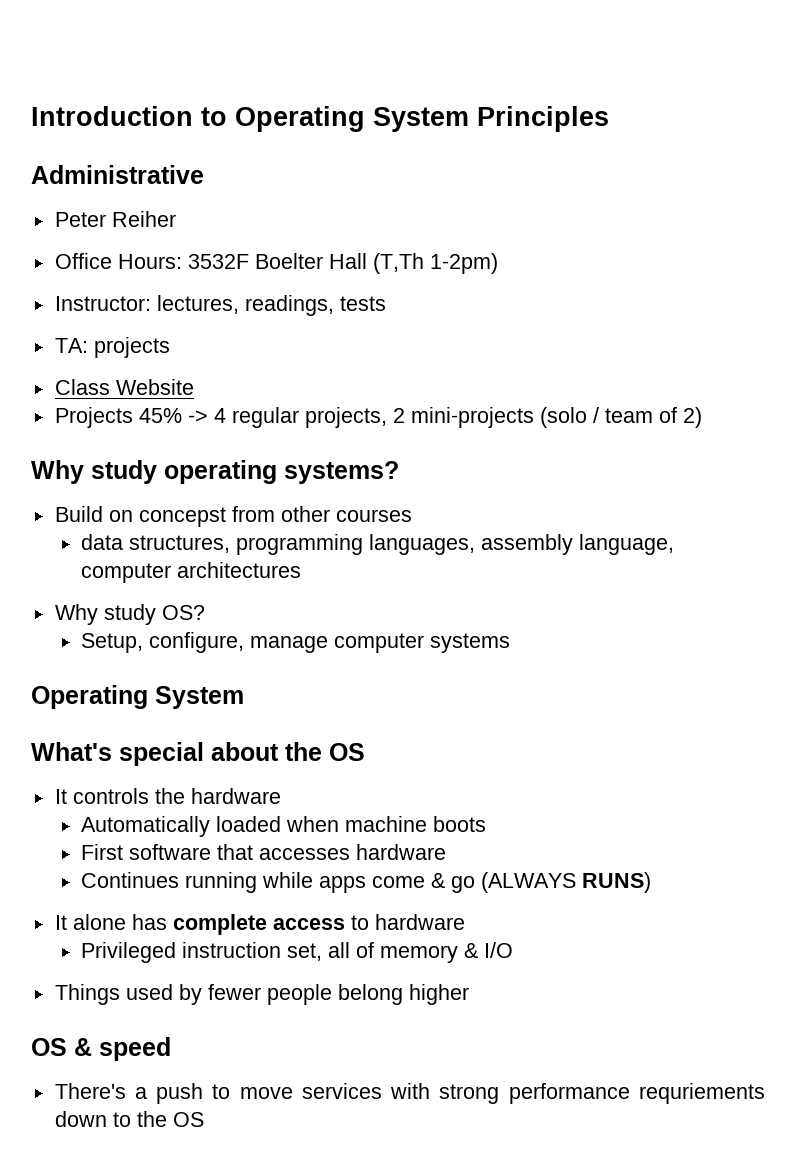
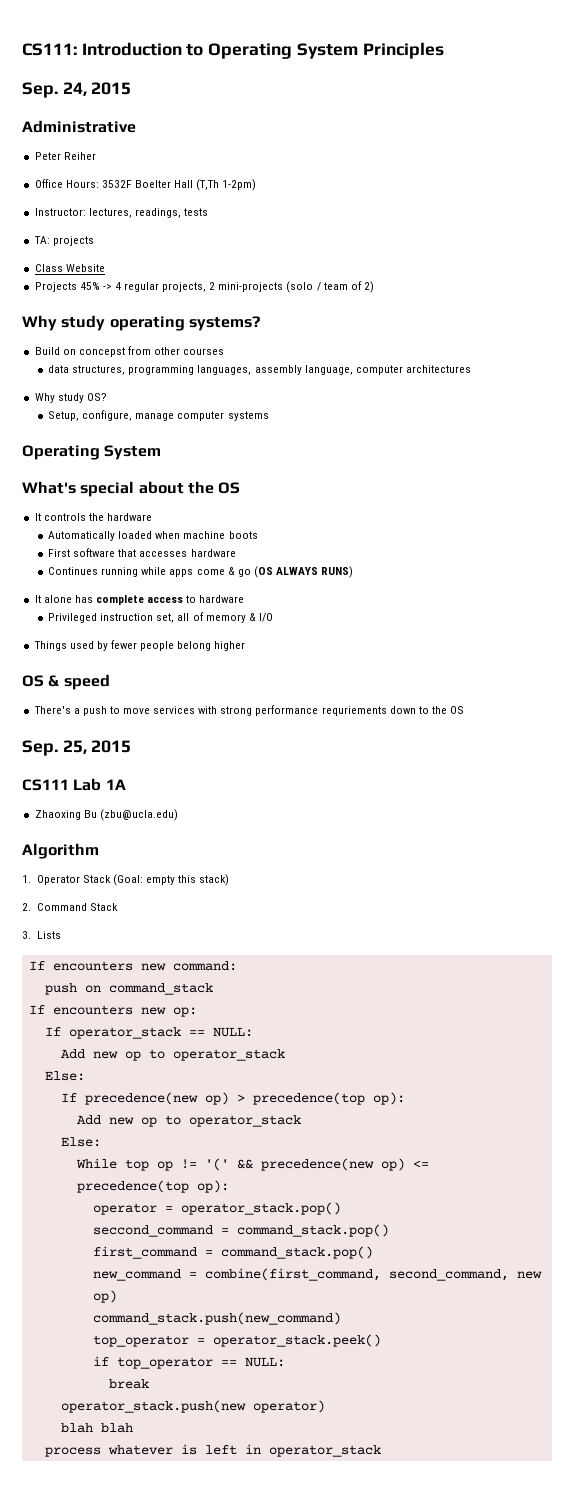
- Introduction to Operating System Principles
+ CS111: Introduction to Operating System Principles
+ Sep. 24, 2015
- Continues running while apps come & go (ALWAYS RUNS)
+ Continues running while apps come & go (OS ALWAYS RUNS)
+ Sep. 25, 2015
+ CS111 Lab 1A
+ Zhaoxing Bu (zbu@ucla.edu)
+ Algorithm
+ 1. Operator Stack (Goal: empty this stack)
+ 2. Command Stack
+ 3. Lists
+ If encounters new command:
+ push on command_stack
+ If encounters new op:
+ If operator_stack == NULL:
+ Add new op to operator_stack
+ Else:
+ If precedence(new op) > precedence(top op):
+ Add new op to operator_stack
+ Else:
+ While top op != '(' && precedence(new op) <= precedence(top op):
+ operator = operator_stack.pop()
+ seccond_command = command_stack.pop()
+ first_command = command_stack.pop()
+ new_command = combine(first_command, second_command, new op)
+ command_stack.push(new_command)
+ top_operator = operator_stack.peek()
+ if top_operator == NULL:
+ break
+ operator_stack.push(new operator)
+ blah blah
+ process whatever is left in operator_stack

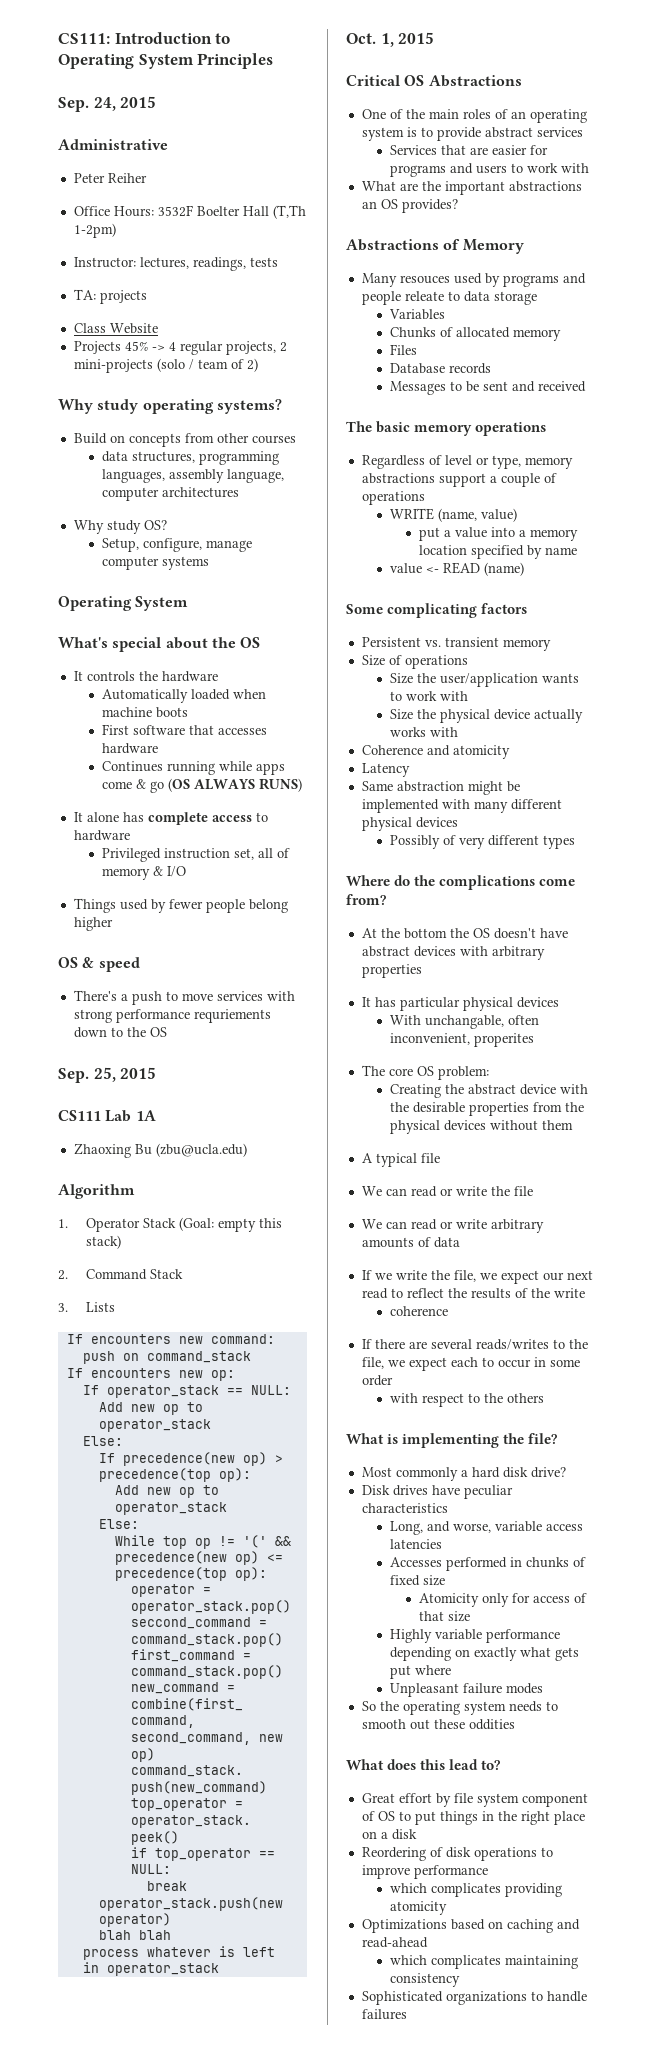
- Build on concepst from other courses
+ Build on concepts from other courses
+ Oct. 1, 2015
+ Critical OS Abstractions
+ One of the main roles of an operating system is to provide abstract services
+ Services that are easier for programs and users to work with
+ What are the important abstractions an OS provides?
+ Abstractions of Memory
+ Many resouces used by programs and people releate to data storage
+ Variables
+ Chunks of allocated memory
+ Files
+ Database records
+ Messages to be sent and received
+ The basic memory operations
+ Regardless of level or type, memory abstractions support a couple of operations
+ WRITE (name, value)
+ put a value into a memory location specified by name
+ value <- READ (name)
+ Some complicating factors
+ Persistent vs. transient memory
+ Size of operations
+ Size the user/application wants to work with
+ Size the physical device actually works with
+ Coherence and atomicity
+ Latency
+ Same abstraction might be implemented with many different physical devices
+ Possibly of very different types
+ Where do the complications come from?
+ At the bottom the OS doesn't have abstract devices with arbitrary properties
+ It has particular physical devices
+ With unchangable, often inconvenient, properites
+ The core OS problem:
+ Creating the abstract device with the desirable properties from the physical devices without them
+ A typical file
+ We can read or write the file
+ We can read or write arbitrary amounts of data
+ If we write the file, we expect our next read to reflect the results of the write
+ coherence
+ If there are several reads/writes to the file, we expect each to occur in some order
+ with respect to the others
+ What is implementing the file?
+ Most commonly a hard disk drive?
+ Disk drives have peculiar characteristics
+ Long, and worse, variable access latencies
+ Accesses performed in chunks of fixed size
+ Atomicity only for access of that size
+ Highly variable performance depending on exactly what gets put where
+ Unpleasant failure modes
+ So the operating system needs to smooth out these oddities
+ What does this lead to?
+ Great effort by file system component of OS to put things in the right place on a disk
+ Reordering of disk operations to improve performance
+ which complicates providing atomicity
+ Optimizations based on caching and read-ahead
+ which complicates maintaining consistency
+ Sophisticated organizations to handle failures

